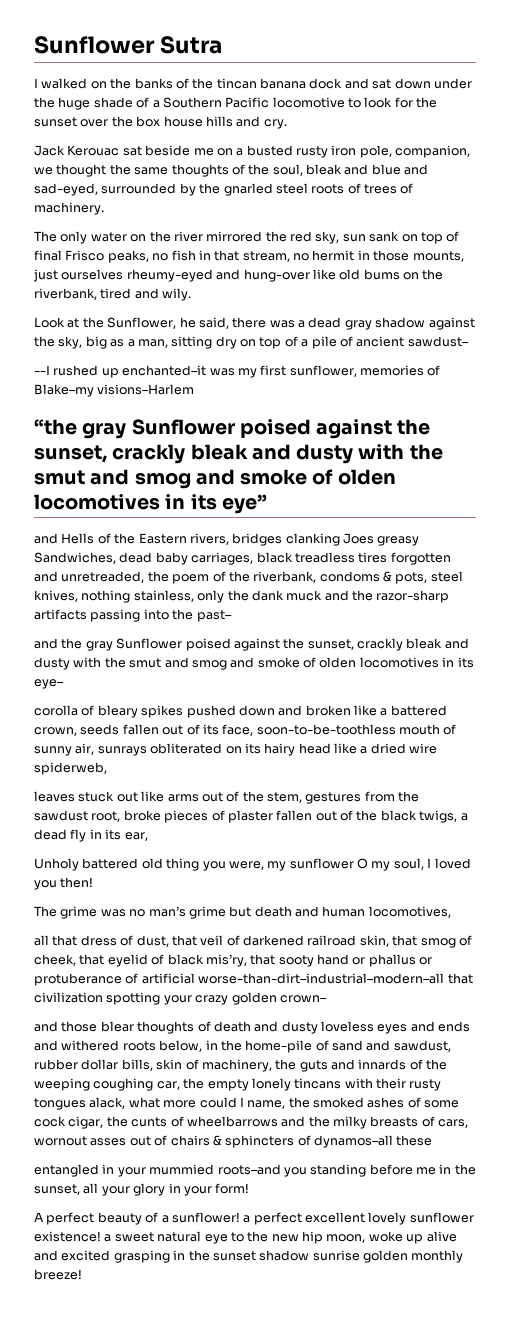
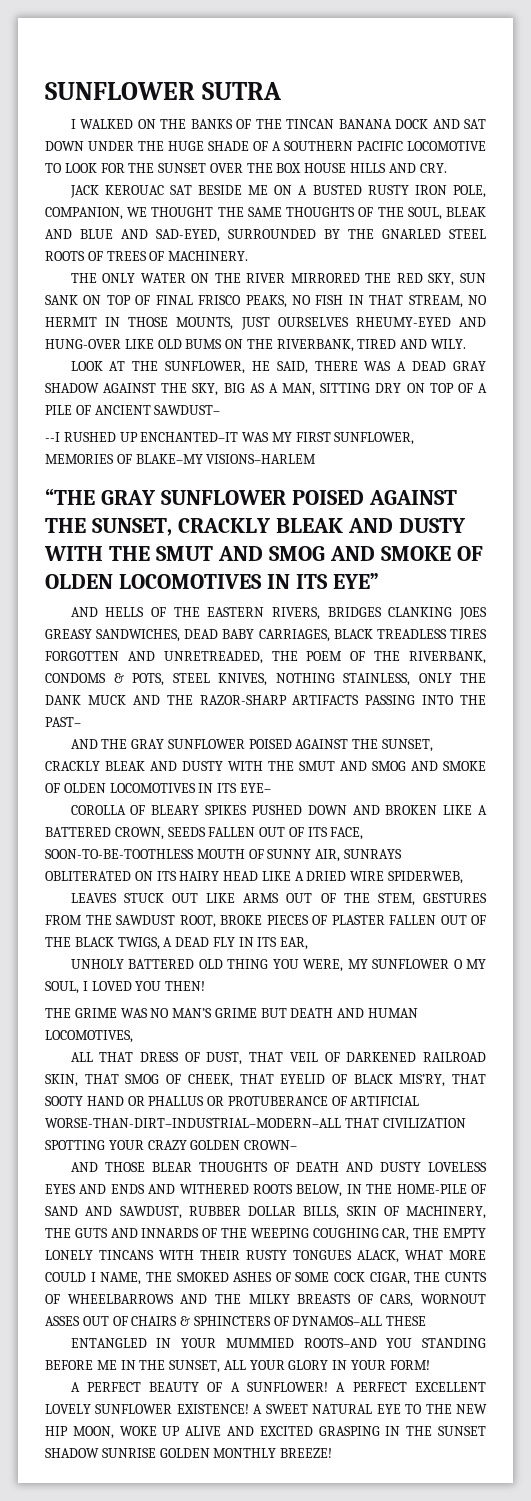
- Sunflower Sutra
- I walked on the banks of the tincan banana dock and sat down under the huge shade of a Southern Pacific locomotive to look for the sunset over the box house hills and cry.
- Jack Kerouac sat beside me on a busted rusty iron pole, companion, we thought the same thoughts of the soul, bleak and blue and sad-eyed, surrounded by the gnarled steel roots of trees of machinery.
- The only water on the river mirrored the red sky, sun sank on top of final Frisco peaks, no fish in that stream, no hermit in those mounts, just ourselves rheumy-eyed and hung-over like old bums on the riverbank, tired and wily.
- Look at the Sunflower, he said, there was a dead gray shadow against the sky, big as a man, sitting dry on top of a pile of ancient sawdust–
- --I rushed up enchanted–it was my first sunflower, memories of Blake–my visions–Harlem
- “the gray Sunflower poised against the sunset, crackly bleak and dusty with the smut and smog and smoke of olden locomotives in its eye”
- and Hells of the Eastern rivers, bridges clanking Joes greasy Sandwiches, dead baby carriages, black treadless tires forgotten and unretreaded, the poem of the riverbank, condoms & pots, steel knives, nothing stainless, only the dank muck and the razor-sharp artifacts passing into the past–
- and the gray Sunflower poised against the sunset, crackly bleak and dusty with the smut and smog and smoke of olden locomotives in its eye–
- corolla of bleary spikes pushed down and broken like a battered crown, seeds fallen out of its face, soon-to-be-toothless mouth of sunny air, sunrays obliterated on its hairy head like a dried wire spiderweb,
- leaves stuck out like arms out of the stem, gestures from the sawdust root, broke pieces of plaster fallen out of the black twigs, a dead fly in its ear,
- Unholy battered old thing you were, my sunflower O my soul, I loved you then!
- The grime was no man’s grime but death and human locomotives,
- all that dress of dust, that veil of darkened railroad skin, that smog of cheek, that eyelid of black mis’ry, that sooty hand or phallus or protuberance of artificial worse-than-dirt–industrial–modern–all that civilization spotting your crazy golden crown–
- and those blear thoughts of death and dusty loveless eyes and ends and withered roots below, in the home-pile of sand and sawdust, rubber dollar bills, skin of machinery, the guts and innards of the weeping coughing car, the empty lonely tincans with their rusty tongues alack, what more could I name, the smoked ashes of some cock cigar, the cunts of wheelbarrows and the milky breasts of cars, wornout asses out of chairs & sphincters of dynamos–all these
- entangled in your mummied roots–and you standing before me in the sunset, all your glory in your form!
- A perfect beauty of a sunflower! a perfect excellent lovely sunflower existence! a sweet natural eye to the new hip moon, woke up alive and excited grasping in the sunset shadow sunrise golden monthly breeze!
+ SUNFLOWER SUTRA
+ I WALKED ON THE BANKS OF THE TINCAN BANANA DOCK AND SAT DOWN UNDER THE HUGE SHADE OF A SOUTHERN PACIFIC LOCOMOTIVE TO LOOK FOR THE SUNSET OVER THE BOX HOUSE HILLS AND CRY.
+ JACK KEROUAC SAT BESIDE ME ON A BUSTED RUSTY IRON POLE, COMPANION, WE THOUGHT THE SAME THOUGHTS OF THE SOUL, BLEAK AND BLUE AND SAD-EYED, SURROUNDED BY THE GNARLED STEEL ROOTS OF TREES OF MACHINERY.
+ THE ONLY WATER ON THE RIVER MIRRORED THE RED SKY, SUN SANK ON TOP OF FINAL FRISCO PEAKS, NO FISH IN THAT STREAM, NO HERMIT IN THOSE MOUNTS, JUST OURSELVES RHEUMY-EYED AND HUNG-OVER LIKE OLD BUMS ON THE RIVERBANK, TIRED AND WILY.
+ LOOK AT THE SUNFLOWER, HE SAID, THERE WAS A DEAD GRAY SHADOW AGAINST THE SKY, BIG AS A MAN, SITTING DRY ON TOP OF A PILE OF ANCIENT SAWDUST–
+ --I RUSHED UP ENCHANTED–IT WAS MY FIRST SUNFLOWER, MEMORIES OF BLAKE–MY VISIONS–HARLEM
+ “THE GRAY SUNFLOWER POISED AGAINST THE SUNSET, CRACKLY BLEAK AND DUSTY WITH THE SMUT AND SMOG AND SMOKE OF OLDEN LOCOMOTIVES IN ITS EYE”
+ AND HELLS OF THE EASTERN RIVERS, BRIDGES CLANKING JOES GREASY SANDWICHES, DEAD BABY CARRIAGES, BLACK TREADLESS TIRES FORGOTTEN AND UNRETREADED, THE POEM OF THE RIVERBANK, CONDOMS & POTS, STEEL KNIVES, NOTHING STAINLESS, ONLY THE DANK MUCK AND THE RAZOR-SHARP ARTIFACTS PASSING INTO THE PAST–
+ AND THE GRAY SUNFLOWER POISED AGAINST THE SUNSET, CRACKLY BLEAK AND DUSTY WITH THE SMUT AND SMOG AND SMOKE OF OLDEN LOCOMOTIVES IN ITS EYE–
+ COROLLA OF BLEARY SPIKES PUSHED DOWN AND BROKEN LIKE A BATTERED CROWN, SEEDS FALLEN OUT OF ITS FACE, SOON-TO-BE-TOOTHLESS MOUTH OF SUNNY AIR, SUNRAYS OBLITERATED ON ITS HAIRY HEAD LIKE A DRIED WIRE SPIDERWEB,
+ LEAVES STUCK OUT LIKE ARMS OUT OF THE STEM, GESTURES FROM THE SAWDUST ROOT, BROKE PIECES OF PLASTER FALLEN OUT OF THE BLACK TWIGS, A DEAD FLY IN ITS EAR,
+ UNHOLY BATTERED OLD THING YOU WERE, MY SUNFLOWER O MY SOUL, I LOVED YOU THEN!
+ THE GRIME WAS NO MAN’S GRIME BUT DEATH AND HUMAN LOCOMOTIVES,
+ ALL THAT DRESS OF DUST, THAT VEIL OF DARKENED RAILROAD SKIN, THAT SMOG OF CHEEK, THAT EYELID OF BLACK MIS’RY, THAT SOOTY HAND OR PHALLUS OR PROTUBERANCE OF ARTIFICIAL WORSE-THAN-DIRT–INDUSTRIAL–MODERN–ALL THAT CIVILIZATION SPOTTING YOUR CRAZY GOLDEN CROWN–
+ AND THOSE BLEAR THOUGHTS OF DEATH AND DUSTY LOVELESS EYES AND ENDS AND WITHERED ROOTS BELOW, IN THE HOME-PILE OF SAND AND SAWDUST, RUBBER DOLLAR BILLS, SKIN OF MACHINERY, THE GUTS AND INNARDS OF THE WEEPING COUGHING CAR, THE EMPTY LONELY TINCANS WITH THEIR RUSTY TONGUES ALACK, WHAT MORE COULD I NAME, THE SMOKED ASHES OF SOME COCK CIGAR, THE CUNTS OF WHEELBARROWS AND THE MILKY BREASTS OF CARS, WORNOUT ASSES OUT OF CHAIRS & SPHINCTERS OF DYNAMOS–ALL THESE
+ ENTANGLED IN YOUR MUMMIED ROOTS–AND YOU STANDING BEFORE ME IN THE SUNSET, ALL YOUR GLORY IN YOUR FORM!
+ A PERFECT BEAUTY OF A SUNFLOWER! A PERFECT EXCELLENT LOVELY SUNFLOWER EXISTENCE! A SWEET NATURAL EYE TO THE NEW HIP MOON, WOKE UP ALIVE AND EXCITED GRASPING IN THE SUNSET SHADOW SUNRISE GOLDEN MONTHLY BREEZE!

